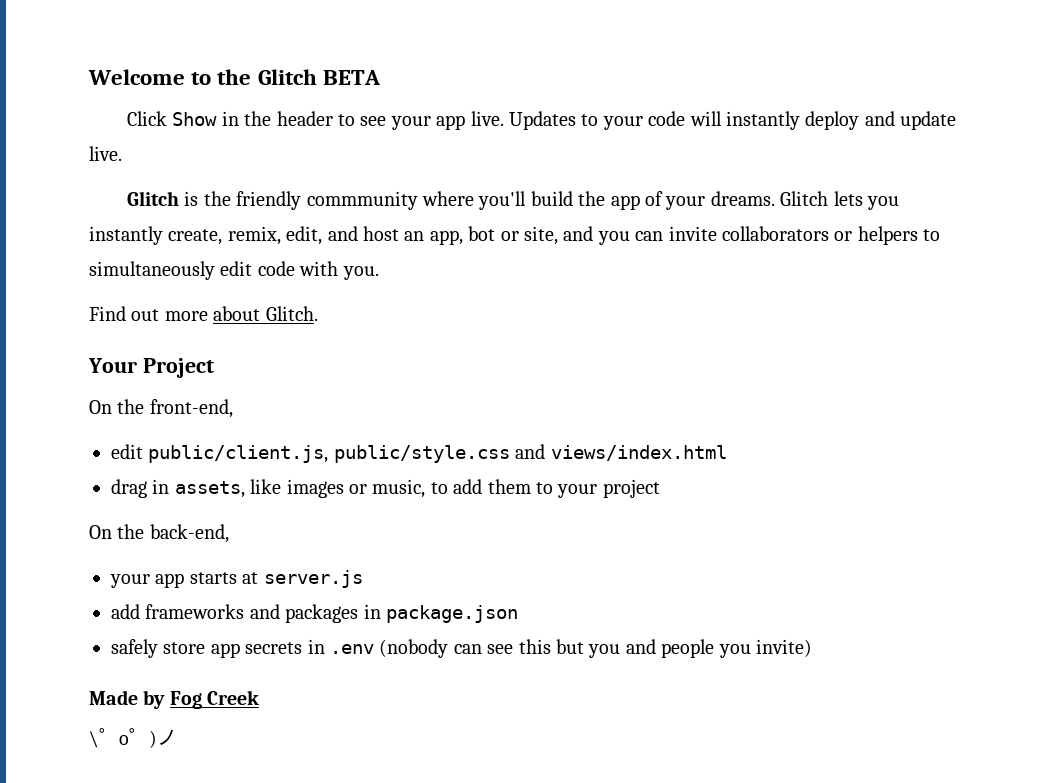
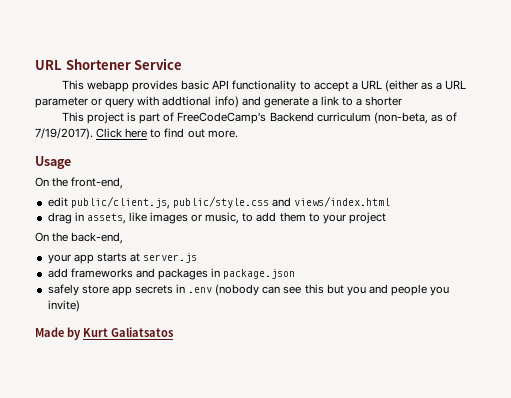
- Welcome to the Glitch BETA
- Click Show in the header to see your app live. Updates to your code will instantly deploy and update live.
- Glitch is the friendly commmunity where you'll build the app of your dreams. Glitch lets you instantly create, remix, edit, and host an app, bot or site, and you can invite collaborators or helpers to simultaneously edit code with you.
- Find out more about Glitch.
- Your Project
+ URL Shortener Service
+ This webapp provides basic API functionality to accept a URL (either as a URL parameter or query with addtional info) and generate a link to a shorter
+ This project is part of FreeCodeCamp's Backend curriculum (non-beta, as of 7/19/2017). Click here to find out more.
+ Usage
- Made by Fog Creek
- \゜o゜)ノ
+ Made by Kurt Galiatsatos

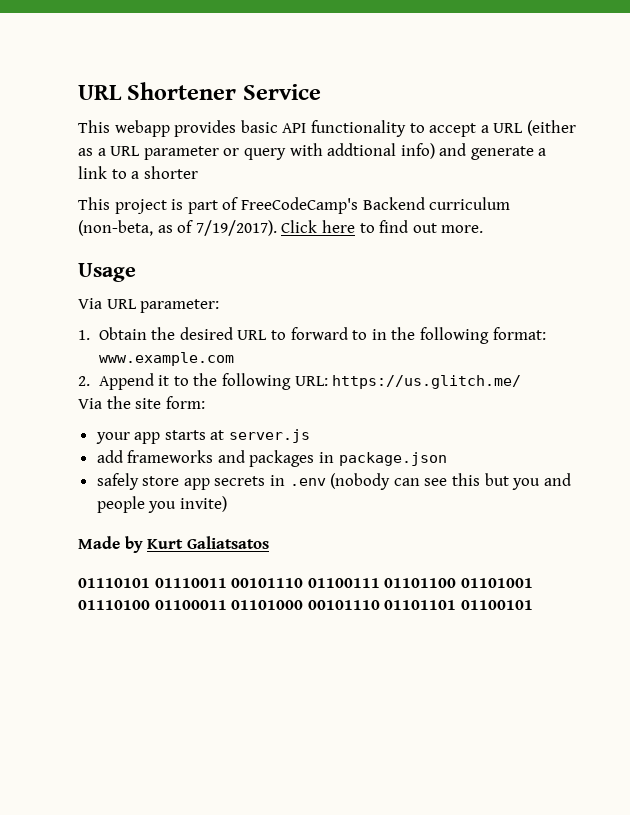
- On the front-end,
- edit public/client.js, public/style.css and views/index.html
- drag in assets, like images or music, to add them to your project
- On the back-end,
+ Via URL parameter:
+ 1. Obtain the desired URL to forward to in the following format: www.example.com
+ 2. Append it to the following URL: https://us.glitch.me/
+ Via the site form:
+ 01110101 01110011 00101110 01100111 01101100 01101001 01110100 01100011 01101000 00101110 01101101 01100101

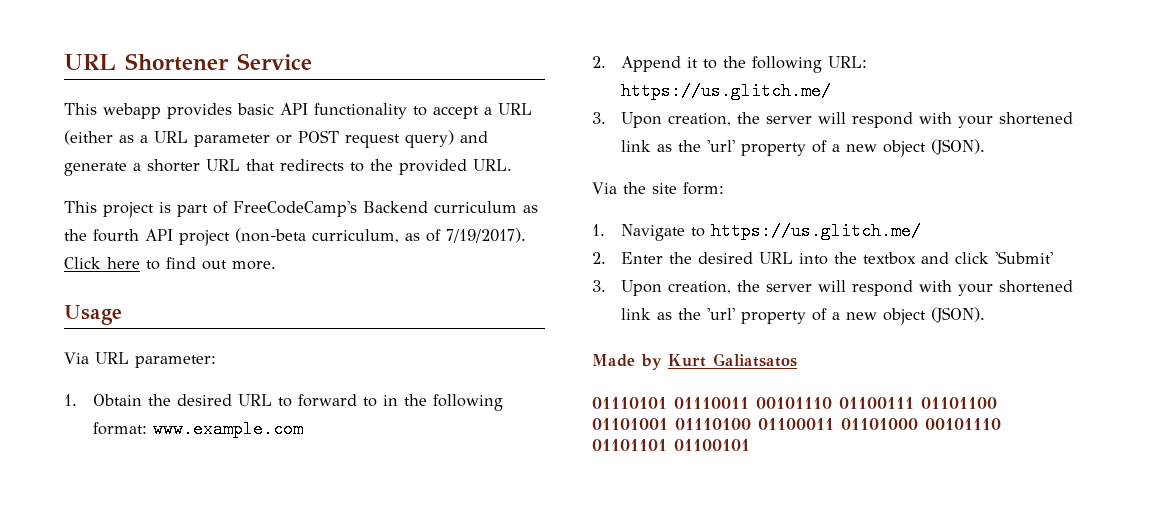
- This webapp provides basic API functionality to accept a URL (either as a URL parameter or query with addtional info) and generate a link to a shorter
+ This webapp provides basic API functionality to accept a URL (either as a URL parameter or POST request query) and generate a shorter URL that redirects to the provided URL.
- This project is part of FreeCodeCamp's Backend curriculum (non-beta, as of 7/19/2017).
+ This project is part of FreeCodeCamp's Backend curriculum as the fourth API project (non-beta curriculum, as of 7/19/2017).
  2. Append it to the following URL: https://us.glitch.me/
+ 3. Upon creation, the server will respond with your shortened link as the 'url' property of a new object (JSON).
  Via the site form:
- your app starts at server.js
- add frameworks and packages in package.json
- safely store app secrets in .env (nobody can see this but you and people you invite)
+ 1. Navigate to https://us.glitch.me/
+ 2. Enter the desired URL into the textbox and click 'Submit'
+ 3. Upon creation, the server will respond with your shortened link as the 'url' property of a new object (JSON).

